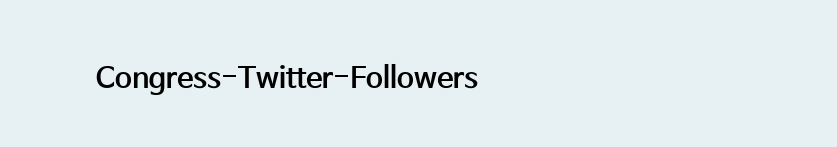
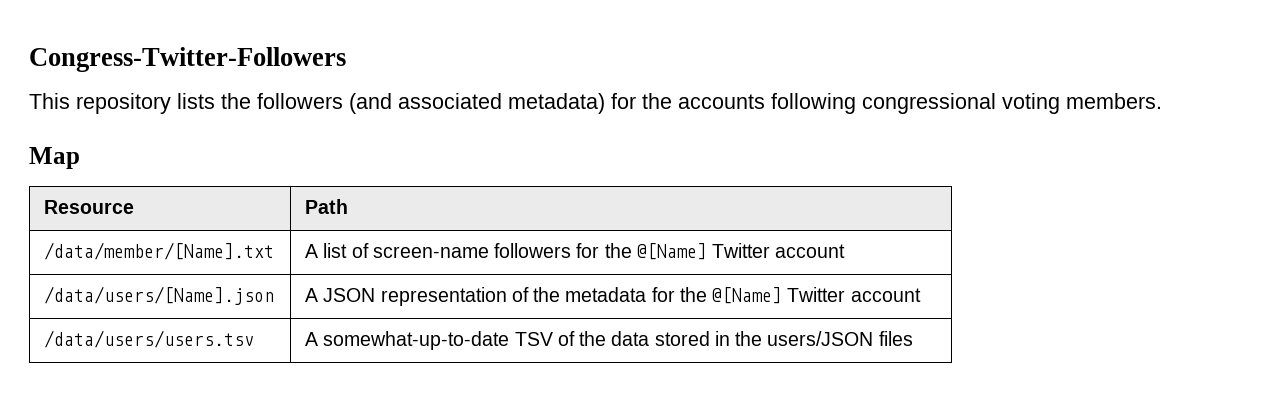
+ This repository lists the followers (and associated metadata) for the accounts following congressional voting members.
+ Map
+ Resource | Path
+ /data/member/[Name].txt | A list of screen-name followers for the @[Name] Twitter account
+ /data/users/[Name].json | A JSON representation of the metadata for the @[Name] Twitter account
+ /data/users/users.tsv | A somewhat-up-to-date TSV of the data stored in the users/JSON files

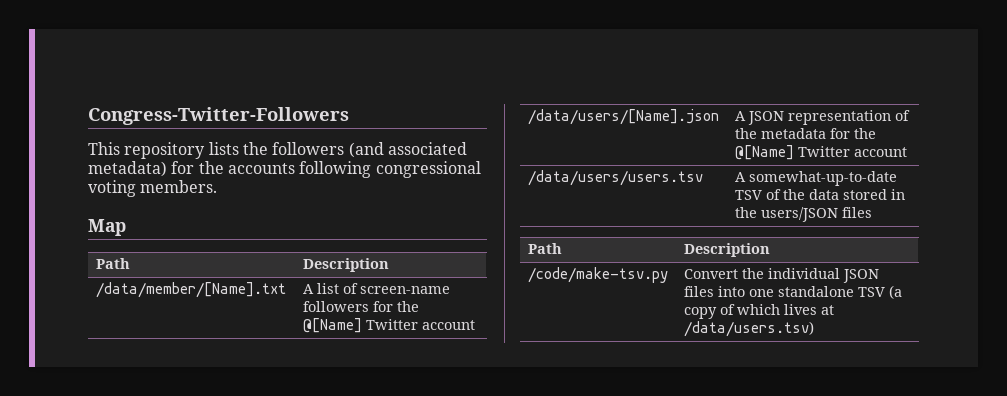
  Map
- Resource | Path
+ Path | Description
  /data/users/users.tsv | A somewhat-up-to-date TSV of the data stored in the users/JSON files
+ Path | Description
+ /code/make-tsv.py | Convert the individual JSON files into one standalone TSV (a copy of which lives at /data/users.tsv)

